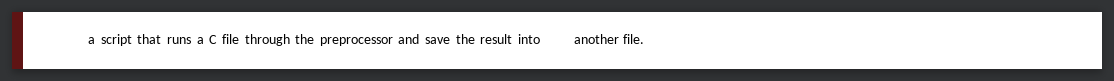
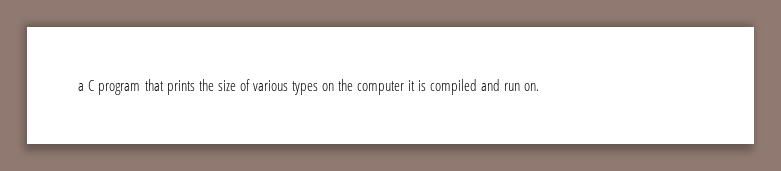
- a script that runs a C file through the preprocessor and save the result into another file.
+ a C program that prints the size of various types on the computer it is compiled and run on.

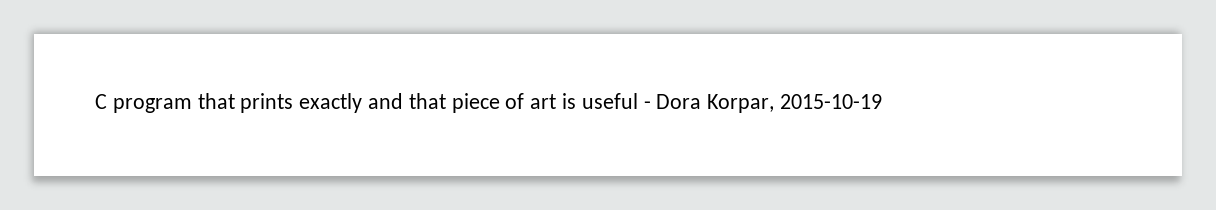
- a C program that prints the size of various types on the computer it is compiled and run on.
+ C program that prints exactly and that piece of art is useful - Dora Korpar, 2015-10-19

